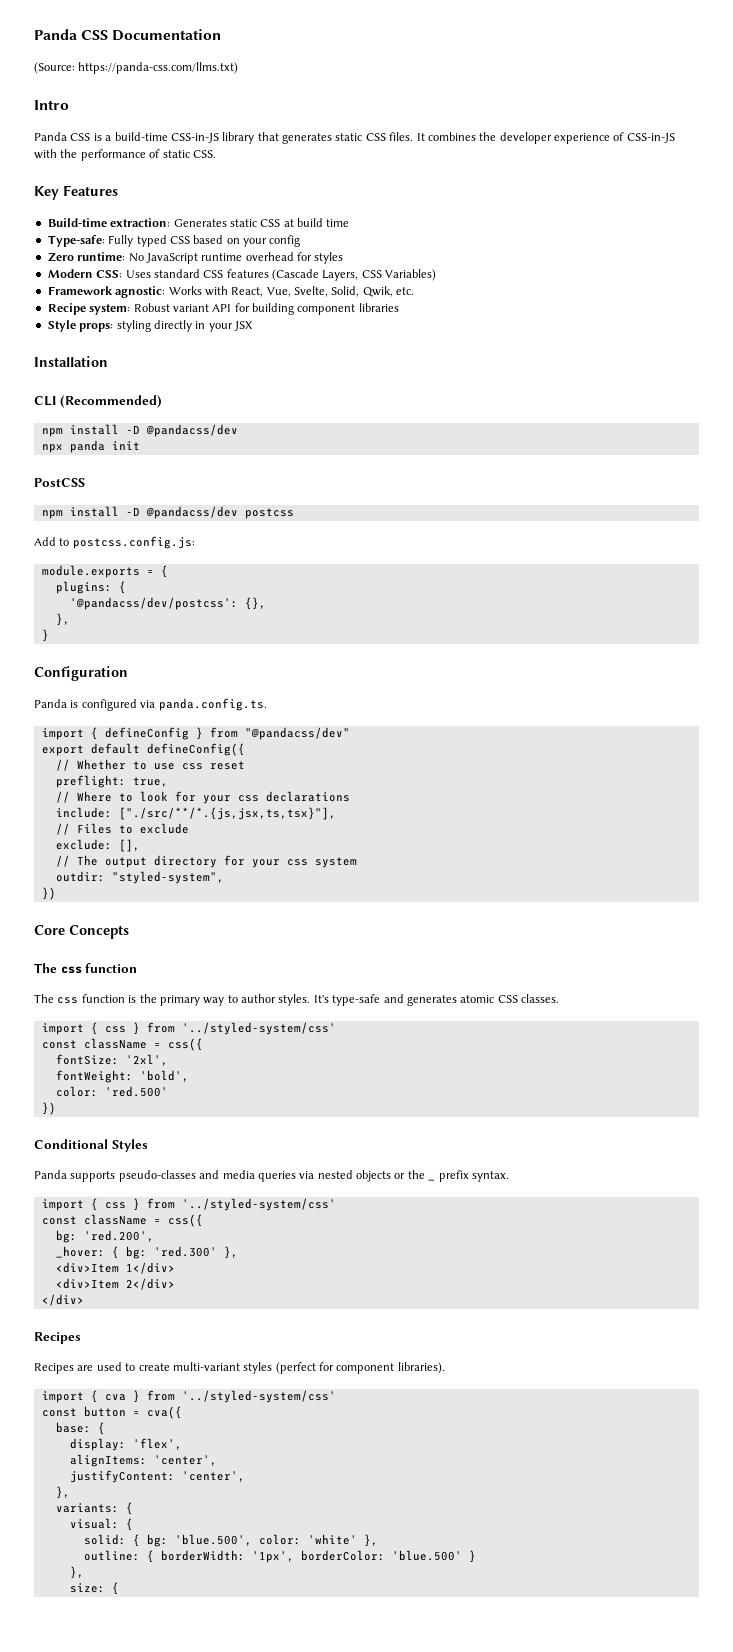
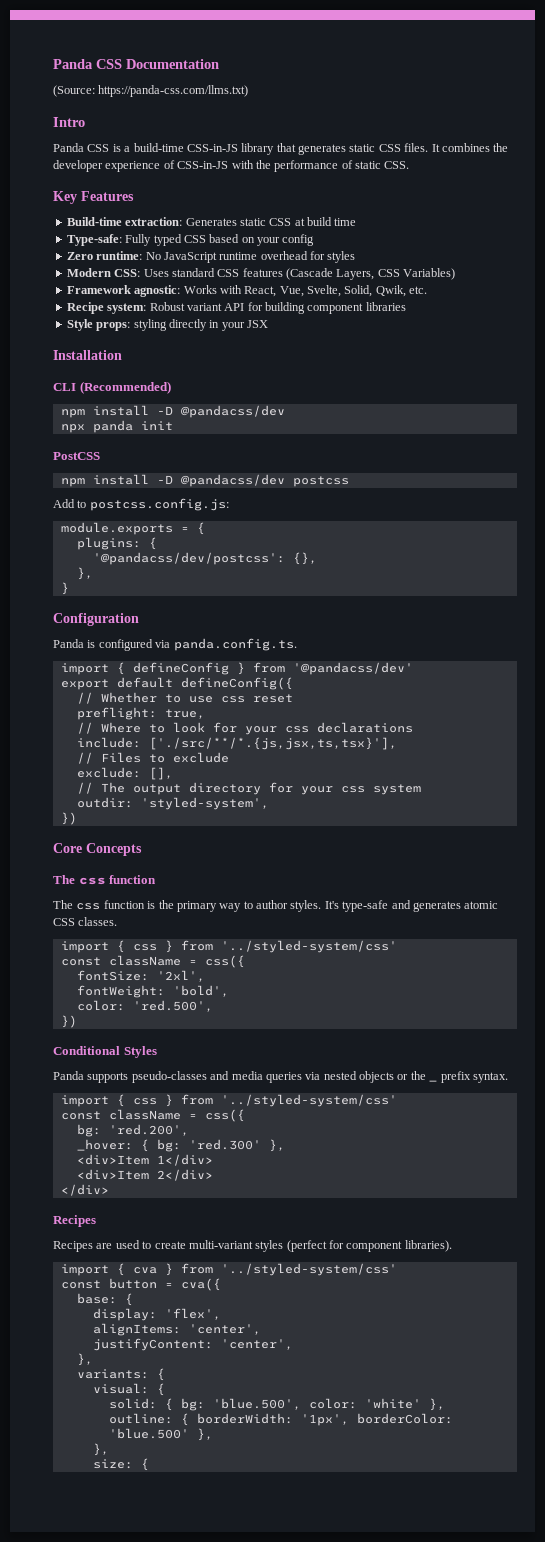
- import { defineConfig } from "@pandacss/dev"
+ import { defineConfig } from '@pandacss/dev'
- include: ["./src/**/*.{js,jsx,ts,tsx}"],
+ include: ['./src/**/*.{js,jsx,ts,tsx}'],
- outdir: "styled-system",
+ outdir: 'styled-system',
- color: 'red.500'
+ color: 'red.500',
- outline: { borderWidth: '1px', borderColor: 'blue.500' }
+ outline: { borderWidth: '1px', borderColor: 'blue.500' },

